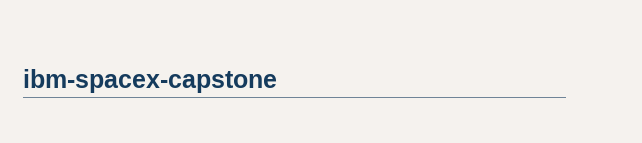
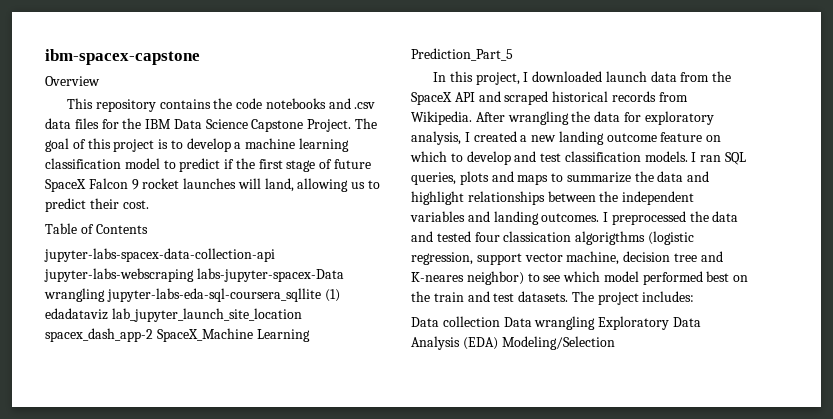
+ Overview
+ This repository contains the code notebooks and .csv data files for the IBM Data Science Capstone Project. The goal of this project is to develop a machine learning classification model to predict if the first stage of future SpaceX Falcon 9 rocket launches will land, allowing us to predict their cost.
+ Table of Contents
+ jupyter-labs-spacex-data-collection-api jupyter-labs-webscraping labs-jupyter-spacex-Data wrangling jupyter-labs-eda-sql-coursera_sqllite (1) edadataviz lab_jupyter_launch_site_location spacex_dash_app-2 SpaceX_Machine Learning Prediction_Part_5
+ In this project, I downloaded launch data from the SpaceX API and scraped historical records from Wikipedia. After wrangling the data for exploratory analysis, I created a new landing outcome feature on which to develop and test classification models. I ran SQL queries, plots and maps to summarize the data and highlight relationships between the independent variables and landing outcomes. I preprocessed the data and tested four classication algorigthms (logistic regression, support vector machine, decision tree and K-neares neighbor) to see which model performed best on the train and test datasets. The project includes:
+ Data collection Data wrangling Exploratory Data Analysis (EDA) Modeling/Selection

